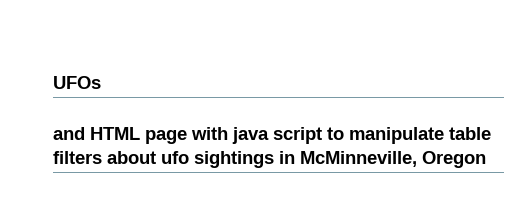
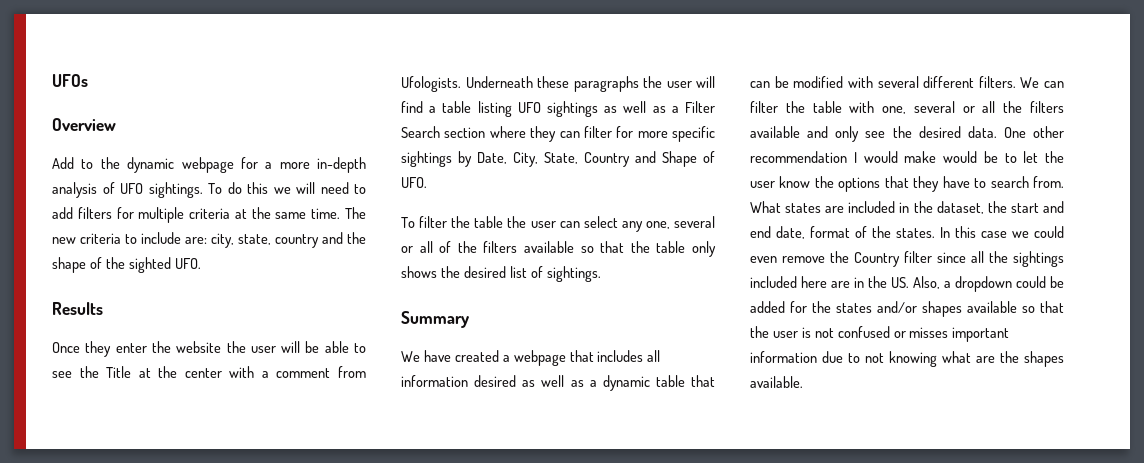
- and HTML page with java script to manipulate table filters about ufo sightings in McMinneville, Oregon
+ Overview
+ Add to the dynamic webpage for a more in-depth analysis of UFO sightings. To do this we will need to add filters for multiple criteria at the same time. The new criteria to include are: city, state, country and the shape of the sighted UFO.
+ Results
+ Once they enter the website the user will be able to see the Title at the center with a comment from Ufologists. Underneath these paragraphs the user will find a table listing UFO sightings as well as a Filter Search section where they can filter for more specific sightings by Date, City, State, Country and Shape of UFO.
+ To filter the table the user can select any one, several or all of the filters available so that the table only shows the desired list of sightings.
+ Summary
+ We have created a webpage that includes all information desired as well as a dynamic table that can be modified with several different filters. We can filter the table with one, several or all the filters available and only see the desired data. One other recommendation I would make would be to let the user know the options that they have to search from. What states are included in the dataset, the start and end date, format of the states. In this case we could even remove the Country filter since all the sightings included here are in the US. Also, a dropdown could be added for the states and/or shapes available so that the user is not confused or misses important information due to not knowing what are the shapes available.

